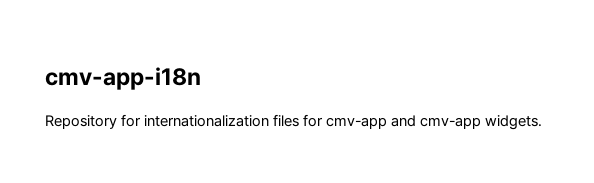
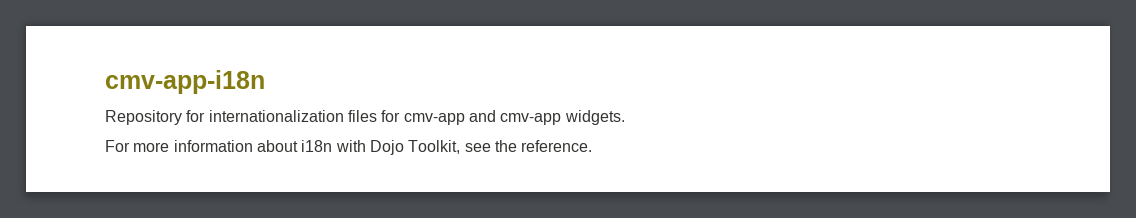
+ For more information about i18n with Dojo Toolkit, see the reference.

